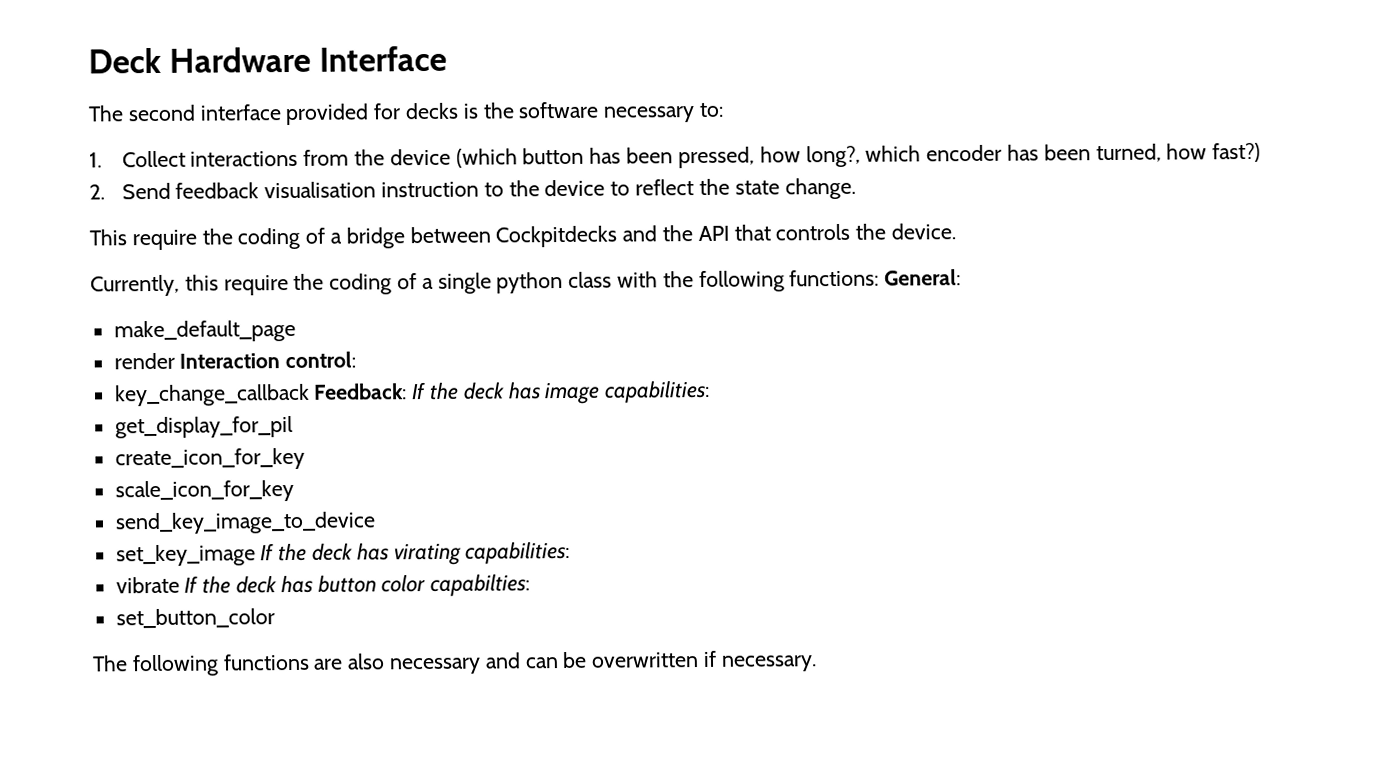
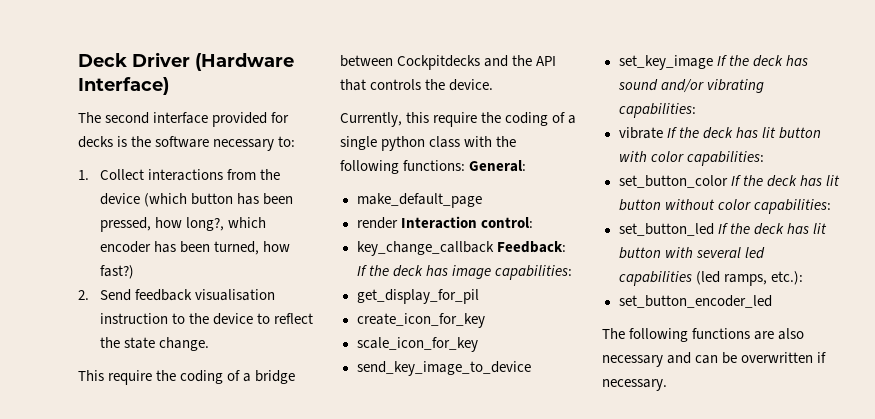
- Deck Hardware Interface
+ Deck Driver (Hardware Interface)
- set_key_image If the deck has virating capabilities:
+ set_key_image If the deck has sound and/or vibrating capabilities:
- vibrate If the deck has button color capabilties:
- set_button_color
+ vibrate If the deck has lit button with color capabilities:
+ set_button_color If the deck has lit button without color capabilities:
+ set_button_led If the deck has lit button with several led capabilities (led ramps, etc.):
+ set_button_encoder_led

